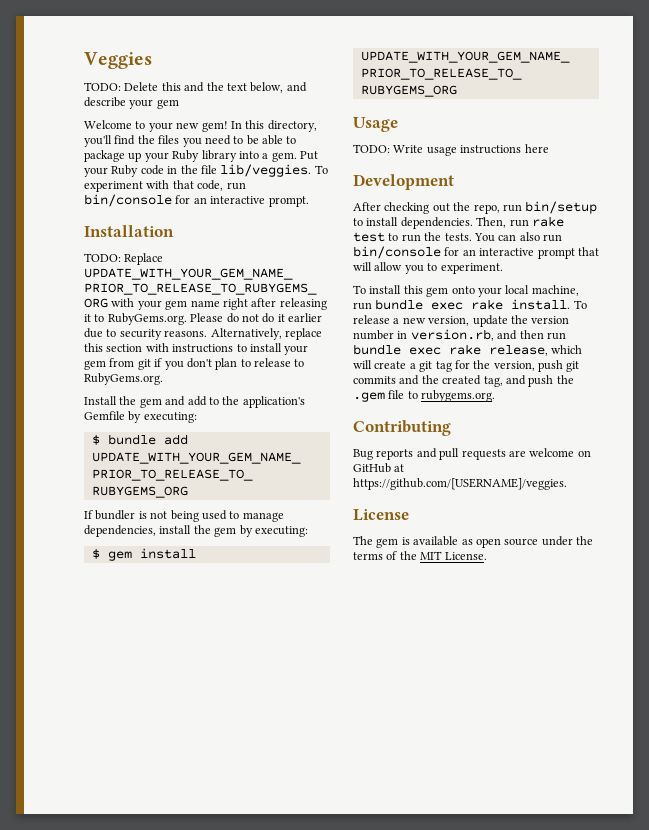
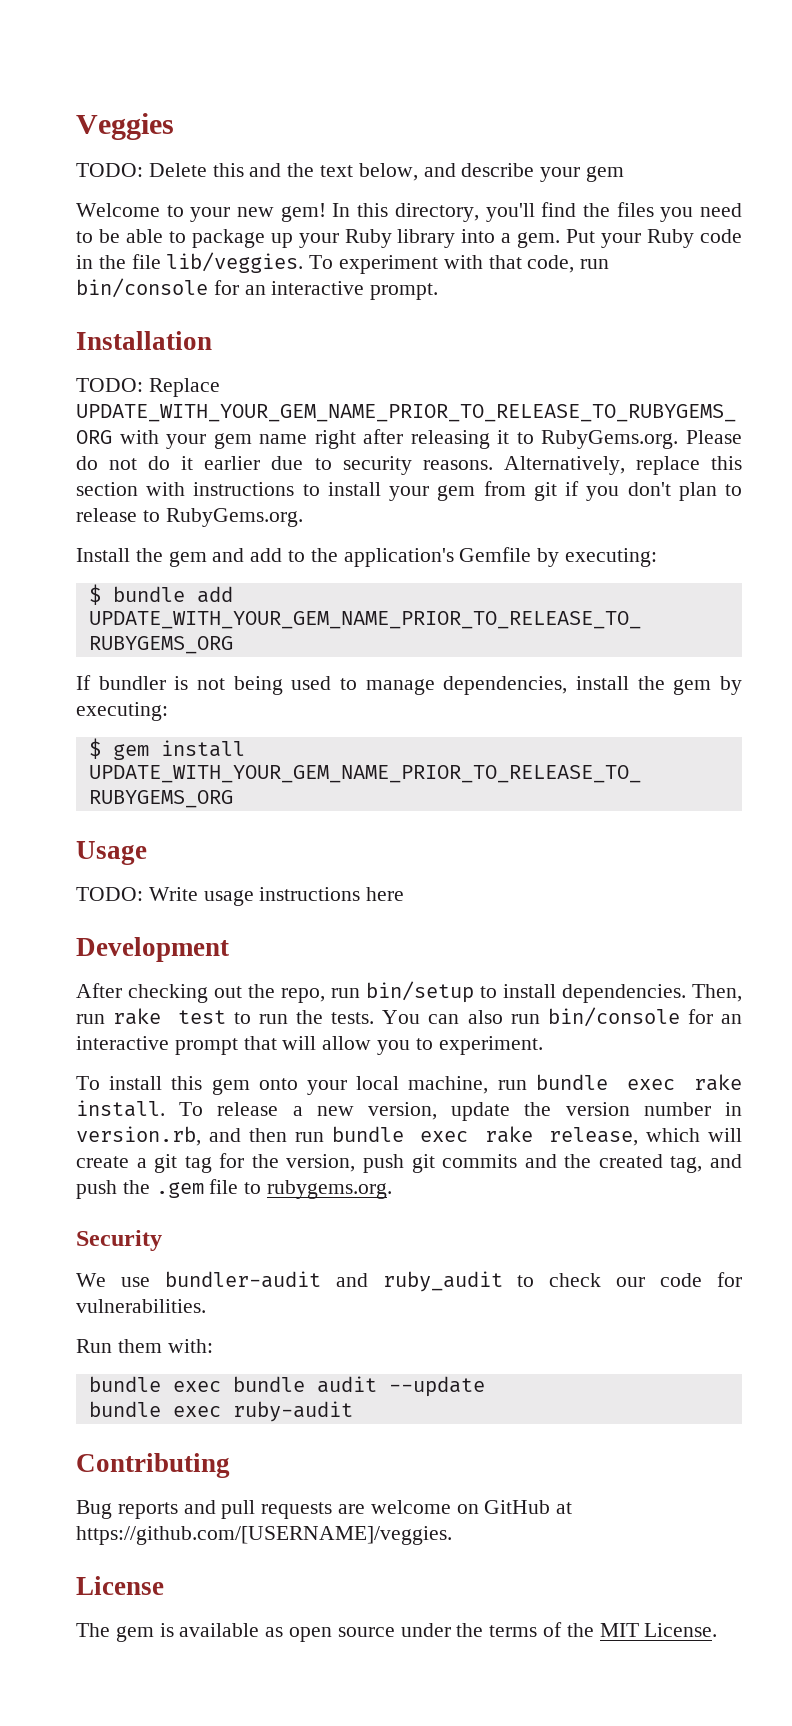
+ Security
+ We use bundler-audit and ruby_audit to check our code for vulnerabilities.
+ Run them with:
+ bundle exec bundle audit --update
+ bundle exec ruby-audit

